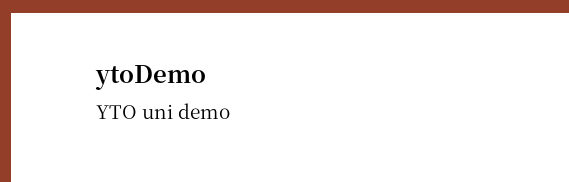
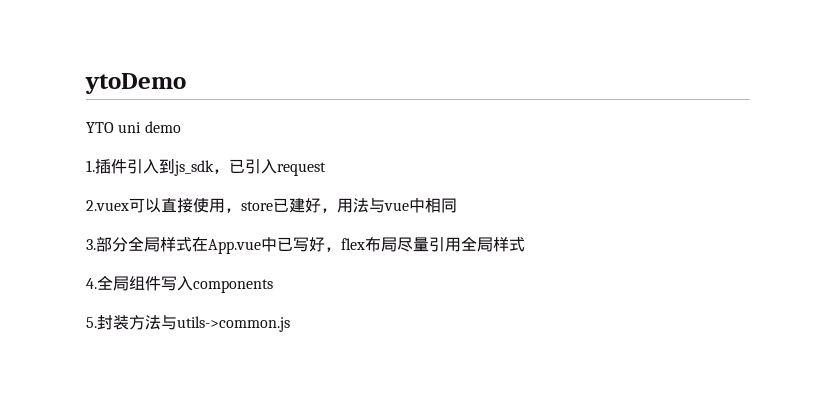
+ 1.插件引入到js_sdk，已引入request
+ 2.vuex可以直接使用，store已建好，用法与vue中相同
+ 3.部分全局样式在App.vue中已写好，flex布局尽量引用全局样式
+ 4.全局组件写入components
+ 5.封装方法与utils->common.js

